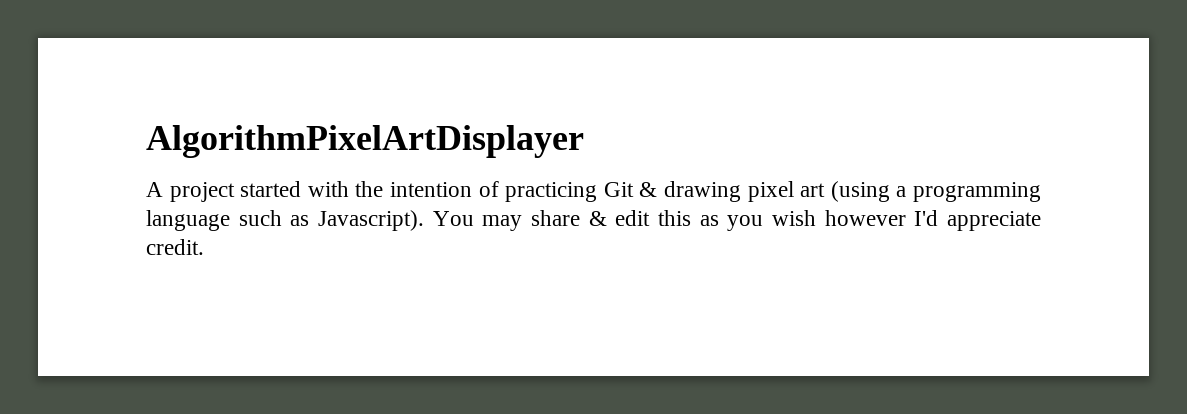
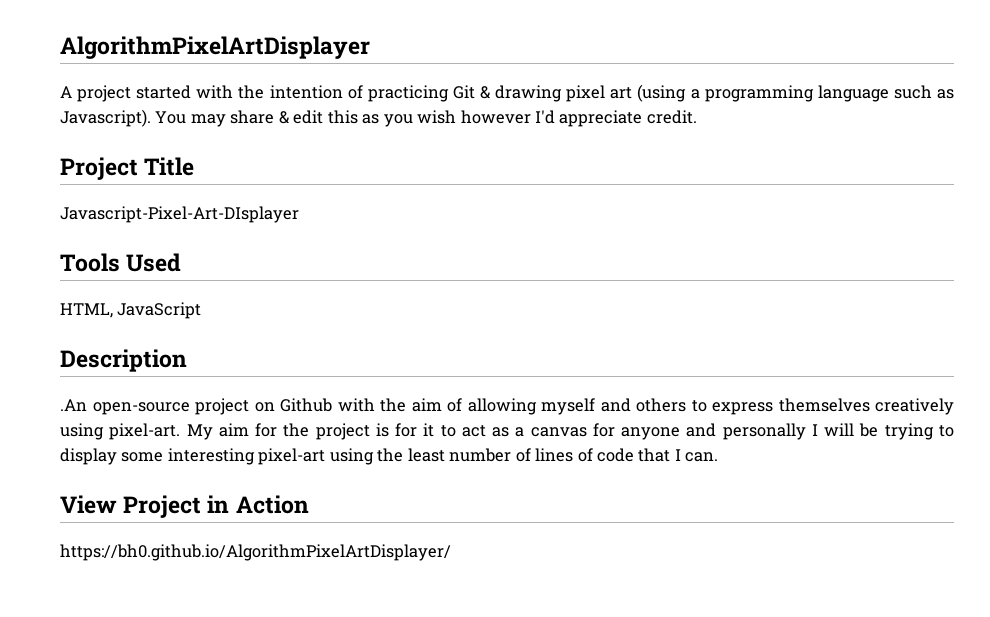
+ Project Title
+ Javascript-Pixel-Art-DIsplayer
+ Tools Used
+ HTML, JavaScript
+ Description
+ .An open-source project on Github with the aim of allowing myself and others to express themselves creatively using pixel-art. My aim for the project is for it to act as a canvas for anyone and personally I will be trying to display some interesting pixel-art using the least number of lines of code that I can.
+ View Project in Action
+ https://bh0.github.io/AlgorithmPixelArtDisplayer/

